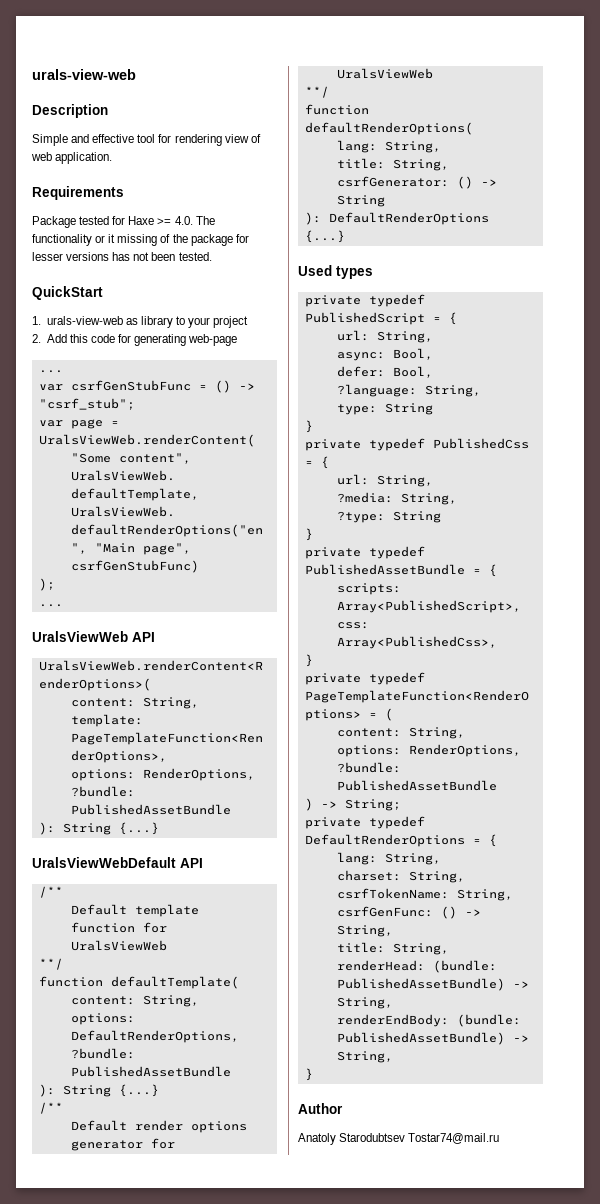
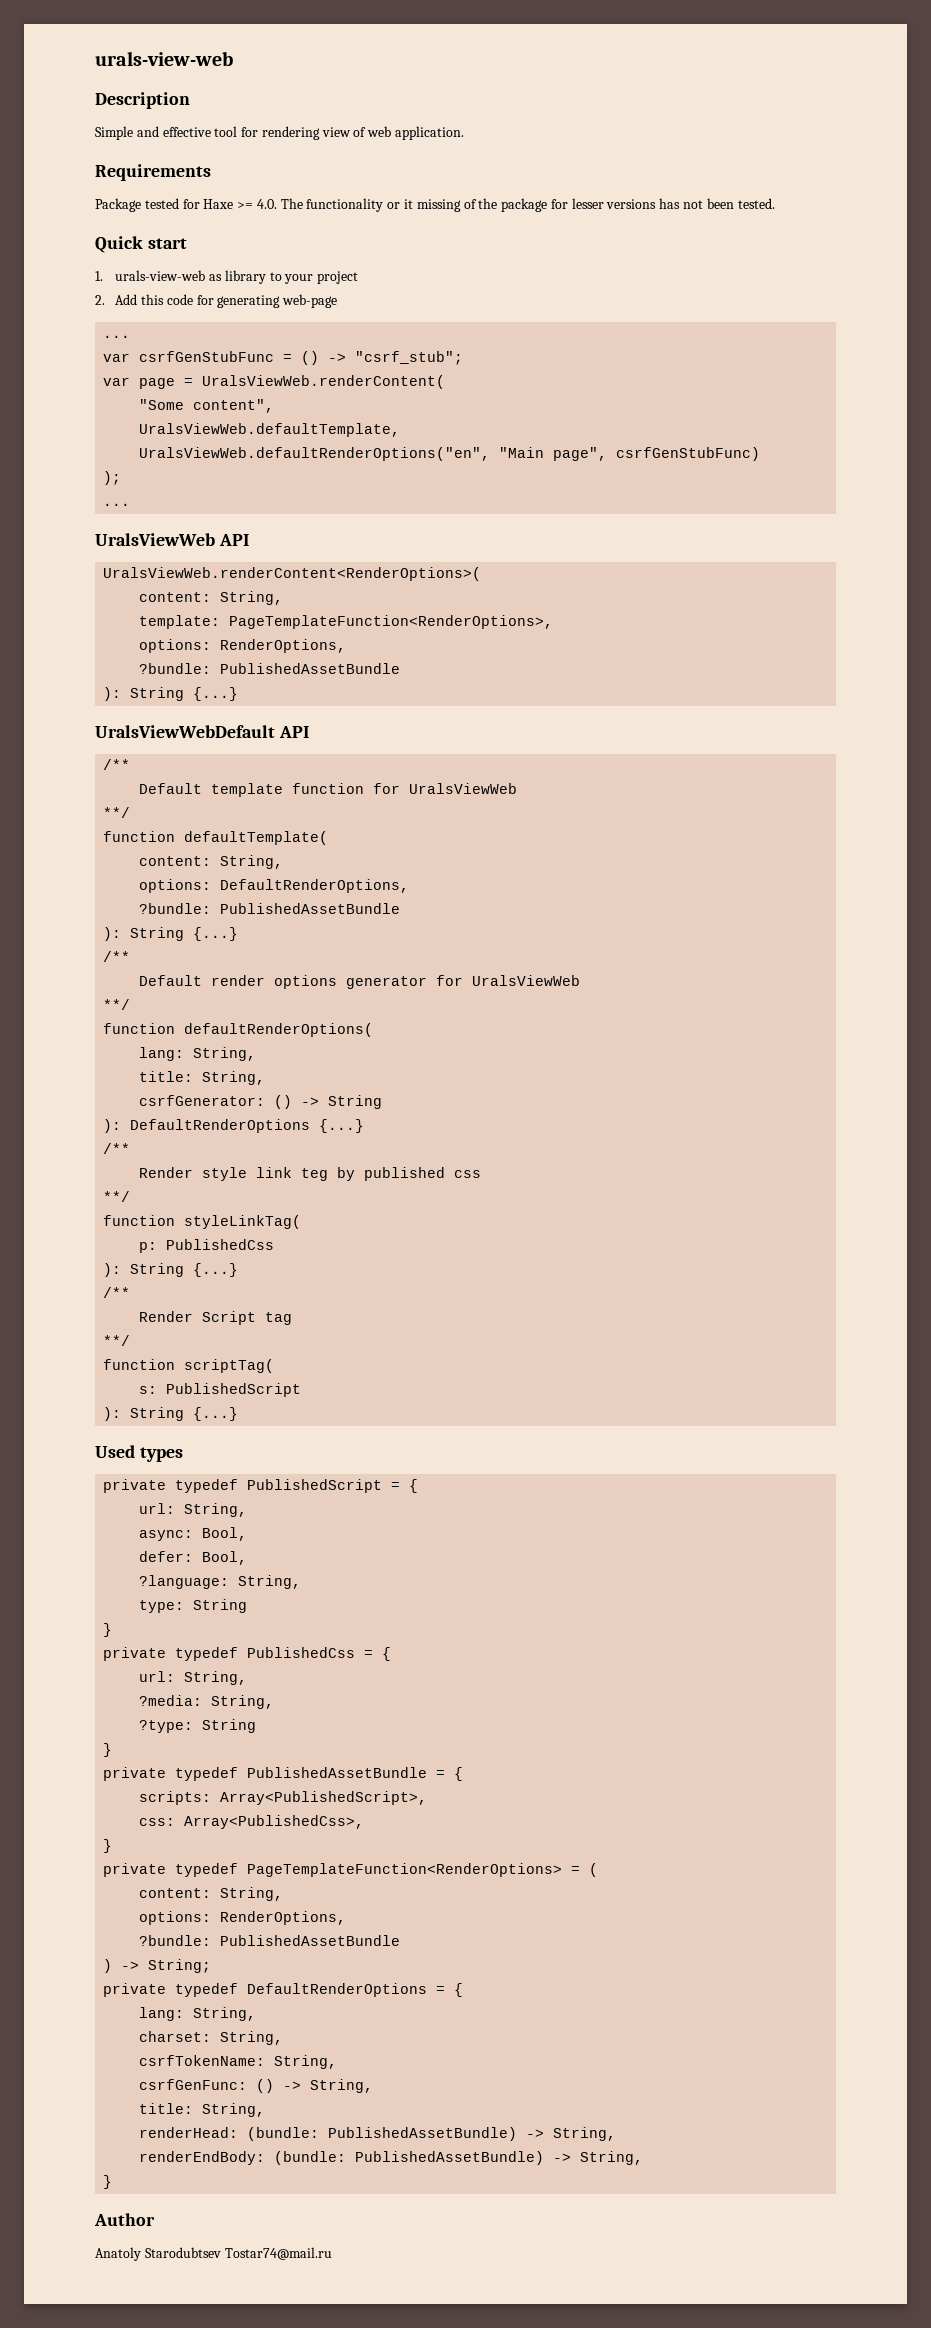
- QuickStart
+ Quick start
  ): DefaultRenderOptions {...}
+ /**
+ Render style link teg by published css
+ **/
+ function styleLinkTag(
+ p: PublishedCss
+ ): String {...}
+ /**
+ Render Script tag
+ **/
+ function scriptTag(
+ s: PublishedScript
+ ): String {...}

